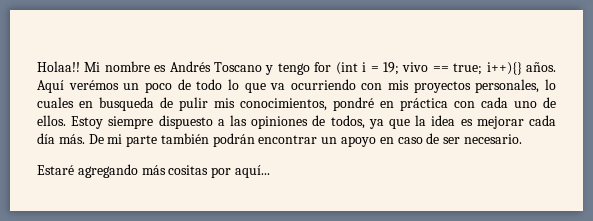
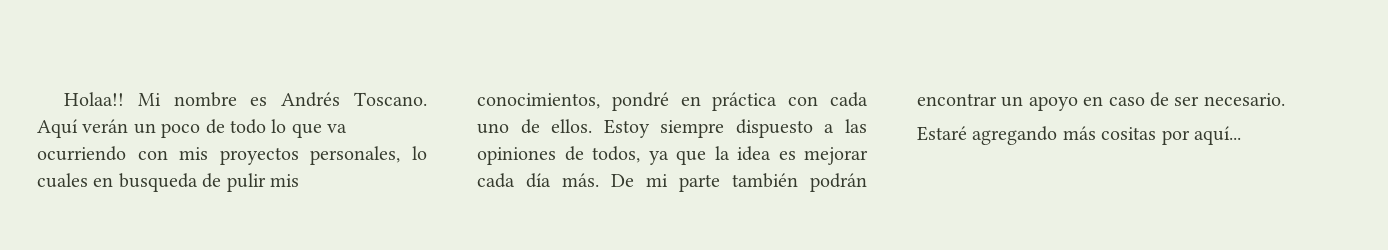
- Mi nombre es Andrés Toscano y tengo for (int i = 19; vivo == true; i++){} años. Aquí verémos un poco de todo lo que va ocurriendo con mis proyectos personales, lo cuales en busqueda de pulir mis conocimientos, pondré en práctica con cada uno de ellos.
+ Mi nombre es Andrés Toscano. Aquí verán un poco de todo lo que va ocurriendo con mis proyectos personales, lo cuales en busqueda de pulir mis conocimientos, pondré en práctica con cada uno de ellos.

